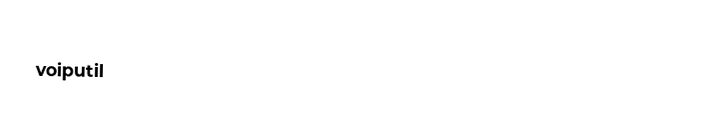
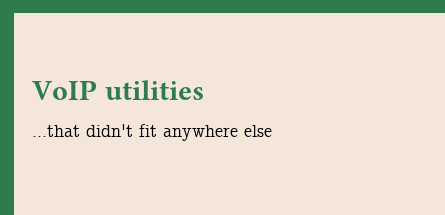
- voiputil
+ VoIP utilities
+ ...that didn't fit anywhere else

